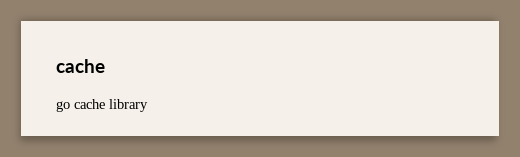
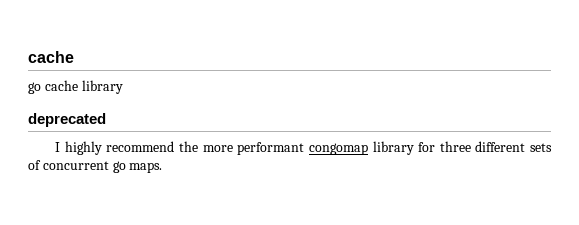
+ deprecated
+ I highly recommend the more performant congomap library for three different sets of concurrent go maps.

